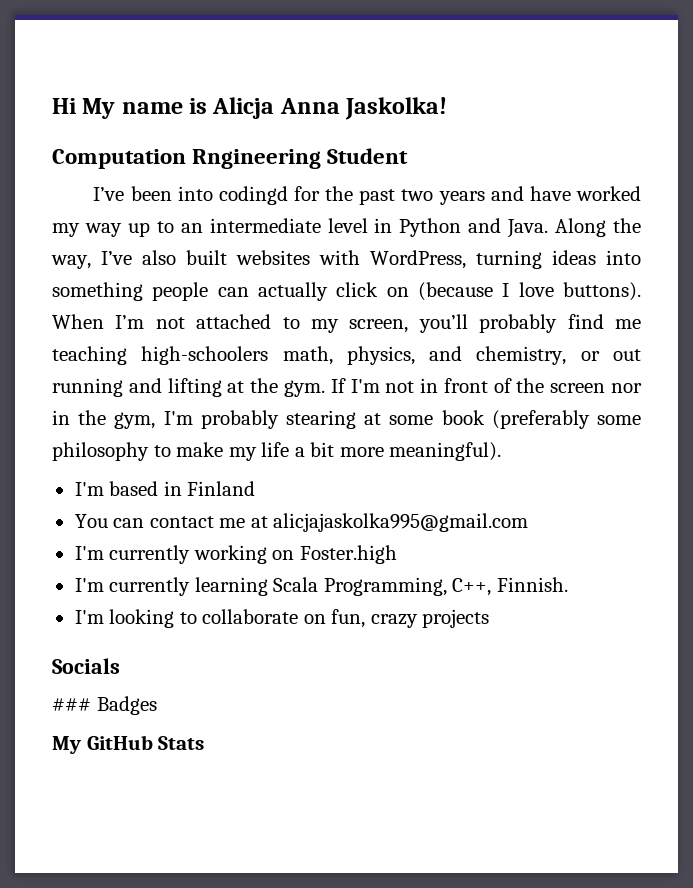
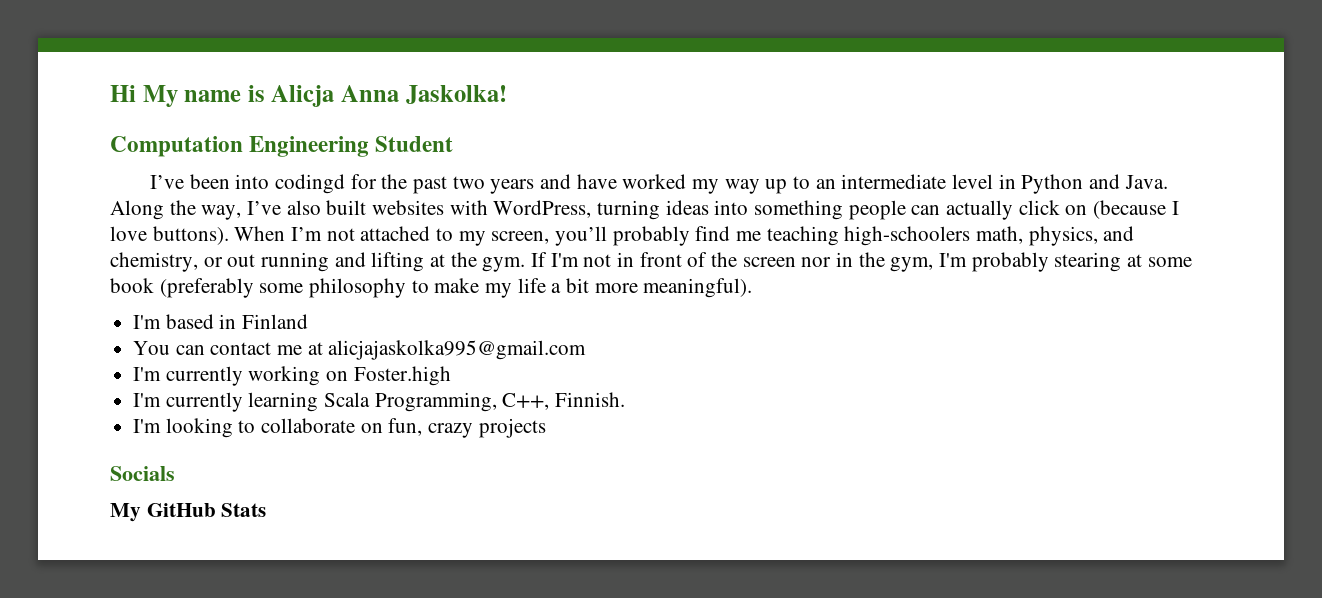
- Computation Rngineering Student
+ Computation Engineering Student
- ### Badges

